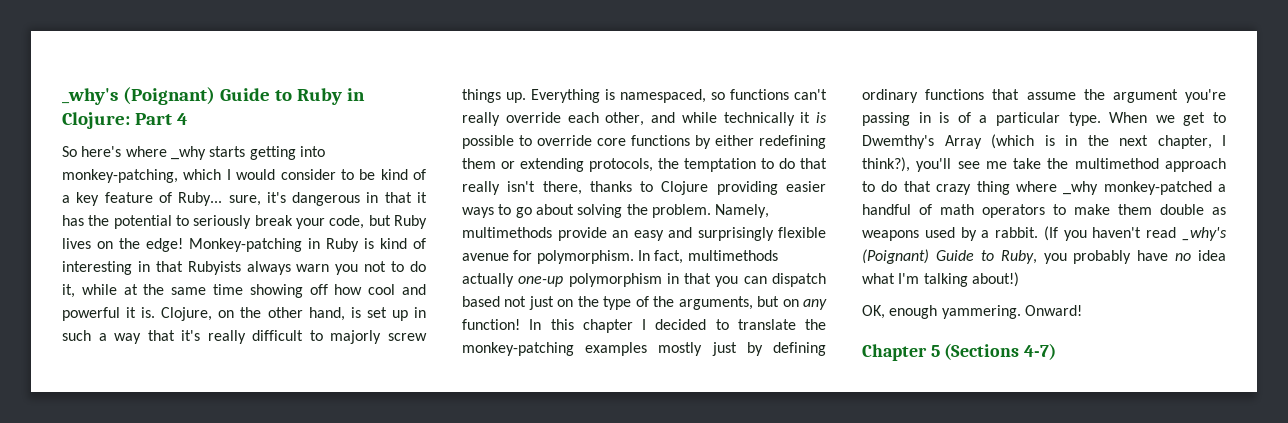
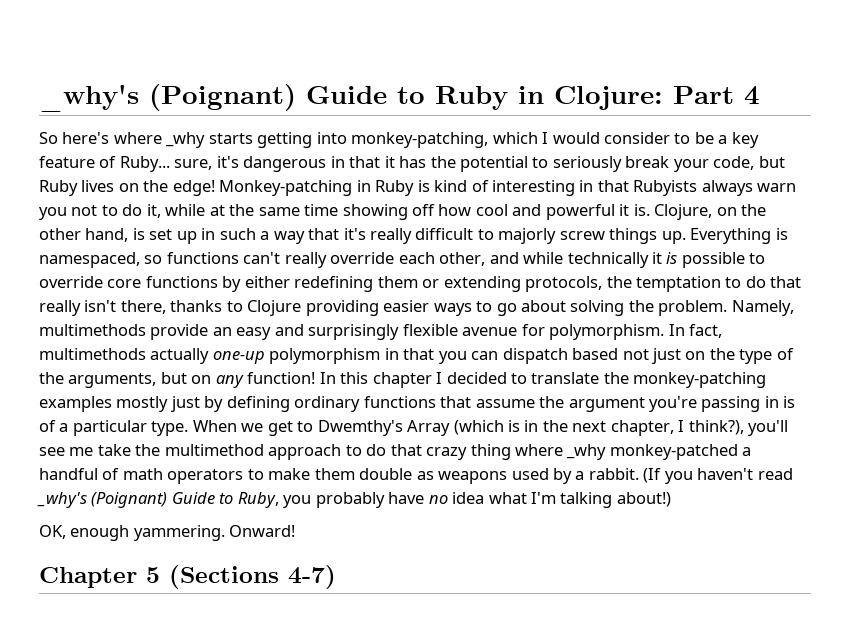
- So here's where _why starts getting into monkey-patching, which I would consider to be kind of a key feature of Ruby... sure, it's dangerous in that it has the potential to seriously break your code, but Ruby lives on the edge!
+ So here's where _why starts getting into monkey-patching, which I would consider to be a key feature of Ruby... sure, it's dangerous in that it has the potential to seriously break your code, but Ruby lives on the edge!

